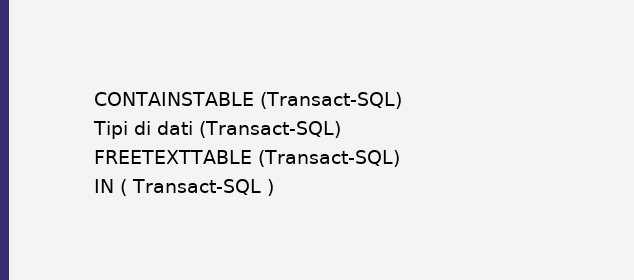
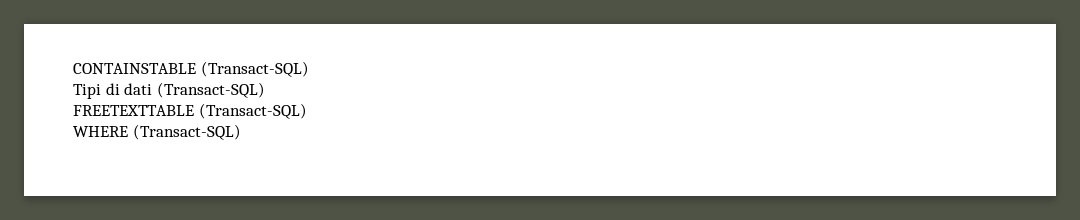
- IN ( Transact-SQL )
+ WHERE (Transact-SQL)

